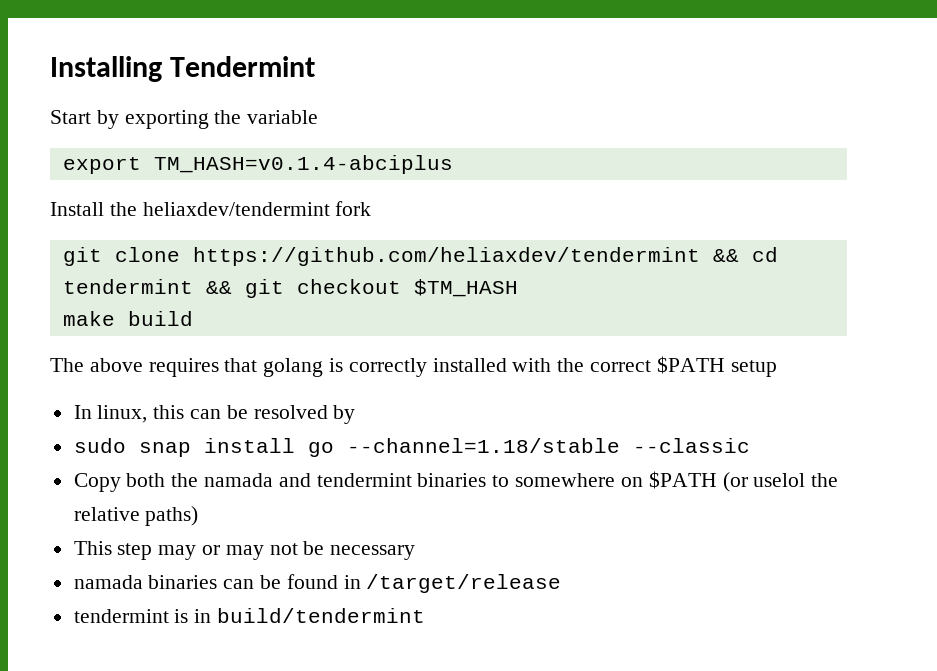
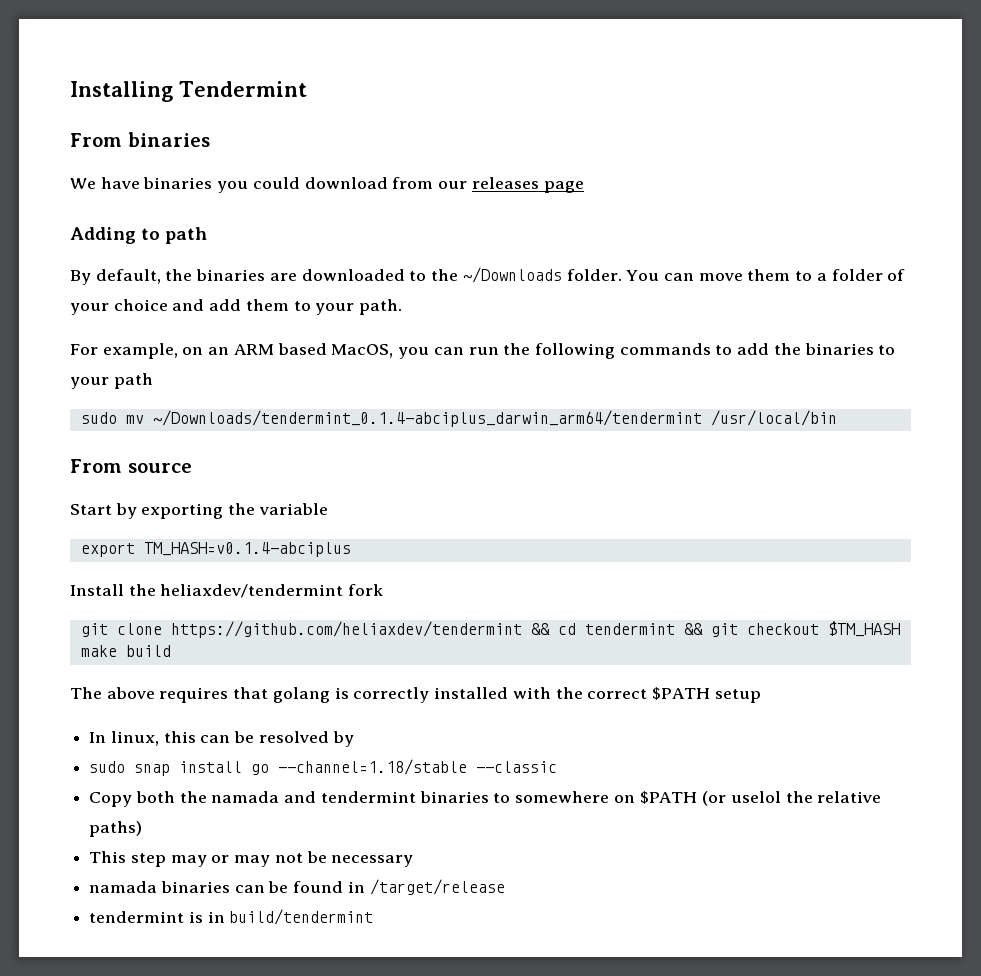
+ From binaries
+ We have binaries you could download from our releases page
+ Adding to path
+ By default, the binaries are downloaded to the ~/Downloads folder. You can move them to a folder of your choice and add them to your path.
+ For example, on an ARM based MacOS, you can run the following commands to add the binaries to your path
+ sudo mv ~/Downloads/tendermint_0.1.4-abciplus_darwin_arm64/tendermint /usr/local/bin
+ From source

